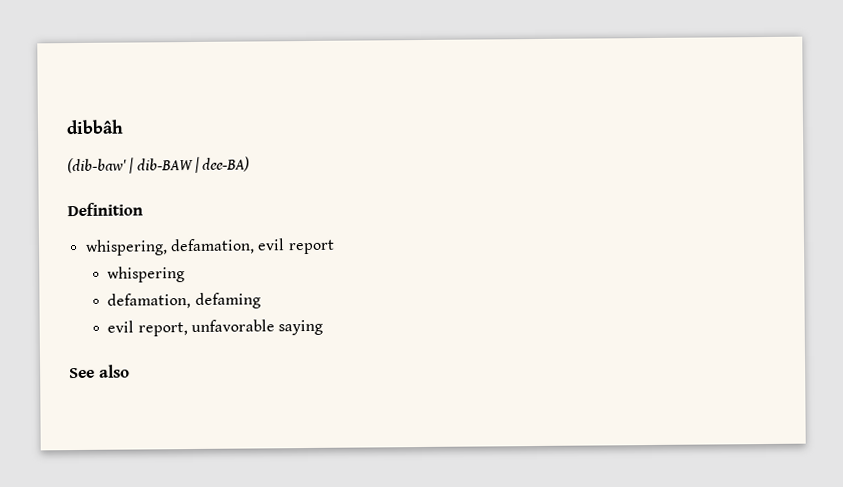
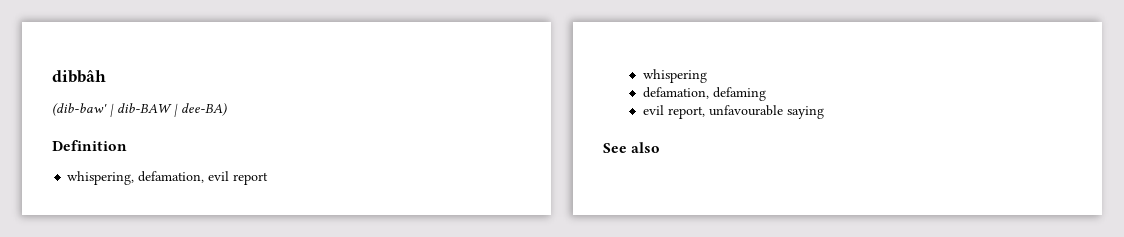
- evil report, unfavorable saying
+ evil report, unfavourable saying

